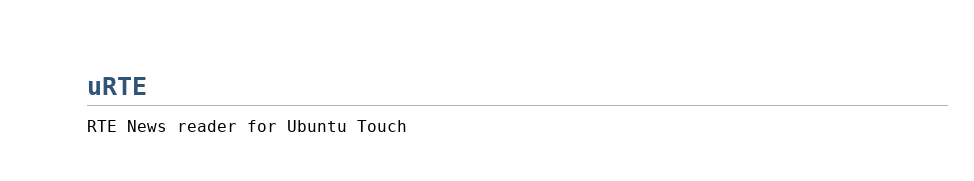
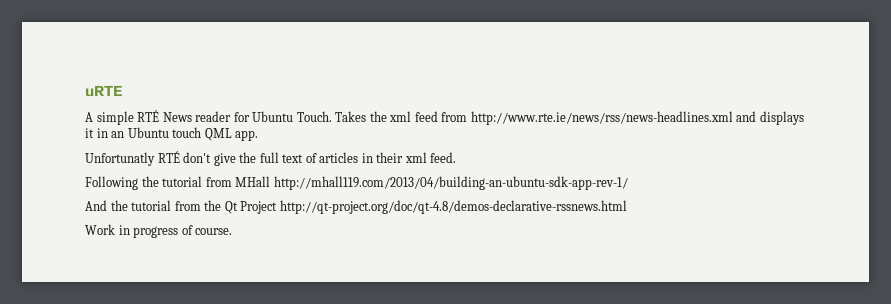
- RTE News reader for Ubuntu Touch
+ A simple RTÉ News reader for Ubuntu Touch. Takes the xml feed from http://www.rte.ie/news/rss/news-headlines.xml and displays it in an Ubuntu touch QML app.
+ Unfortunatly RTÉ don't give the full text of articles in their xml feed.
+ Following the tutorial from MHall http://mhall119.com/2013/04/building-an-ubuntu-sdk-app-rev-1/
+ And the tutorial from the Qt Project http://qt-project.org/doc/qt-4.8/demos-declarative-rssnews.html
+ Work in progress of course.

